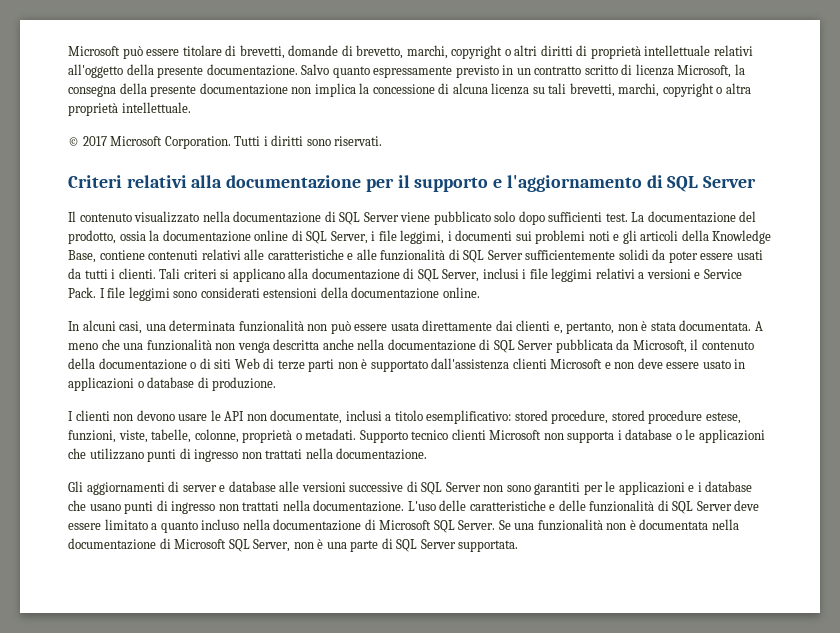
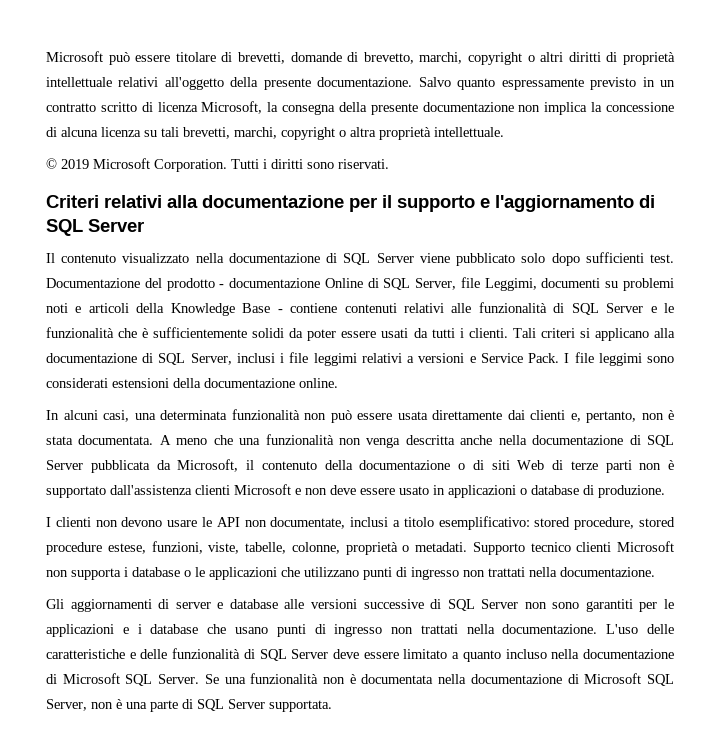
- © 2017 Microsoft Corporation.
+ © 2019 Microsoft Corporation.
- La documentazione del prodotto, ossia la documentazione online di SQL Server, i file leggimi, i documenti sui problemi noti e gli articoli della Knowledge Base, contiene contenuti relativi alle caratteristiche e alle funzionalità di SQL Server sufficientemente solidi da poter essere usati da tutti i clienti.
+ Documentazione del prodotto - documentazione Online di SQL Server, file Leggimi, documenti su problemi noti e articoli della Knowledge Base - contiene contenuti relativi alle funzionalità di SQL Server e le funzionalità che è sufficientemente solidi da poter essere usati da tutti i clienti.

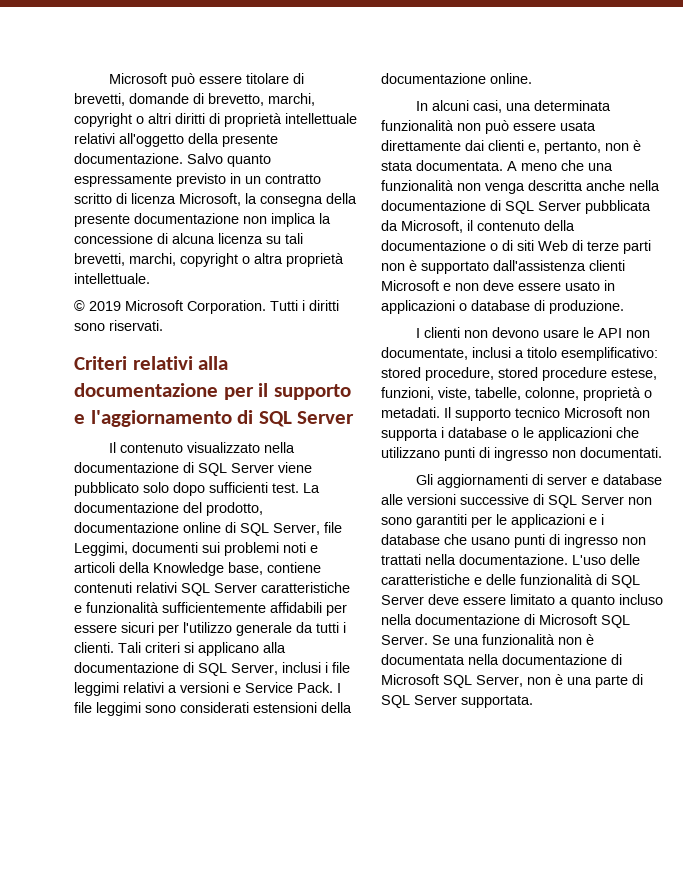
- Documentazione del prodotto - documentazione Online di SQL Server, file Leggimi, documenti su problemi noti e articoli della Knowledge Base - contiene contenuti relativi alle funzionalità di SQL Server e le funzionalità che è sufficientemente solidi da poter essere usati da tutti i clienti.
+ La documentazione del prodotto, documentazione online di SQL Server, file Leggimi, documenti sui problemi noti e articoli della Knowledge base, contiene contenuti relativi SQL Server caratteristiche e funzionalità sufficientemente affidabili per essere sicuri per l'utilizzo generale da tutti i clienti.
- Supporto tecnico clienti Microsoft non supporta i database o le applicazioni che utilizzano punti di ingresso non trattati nella documentazione.
+ Il supporto tecnico Microsoft non supporta i database o le applicazioni che utilizzano punti di ingresso non documentati.

